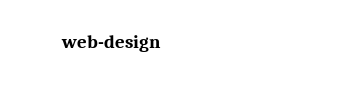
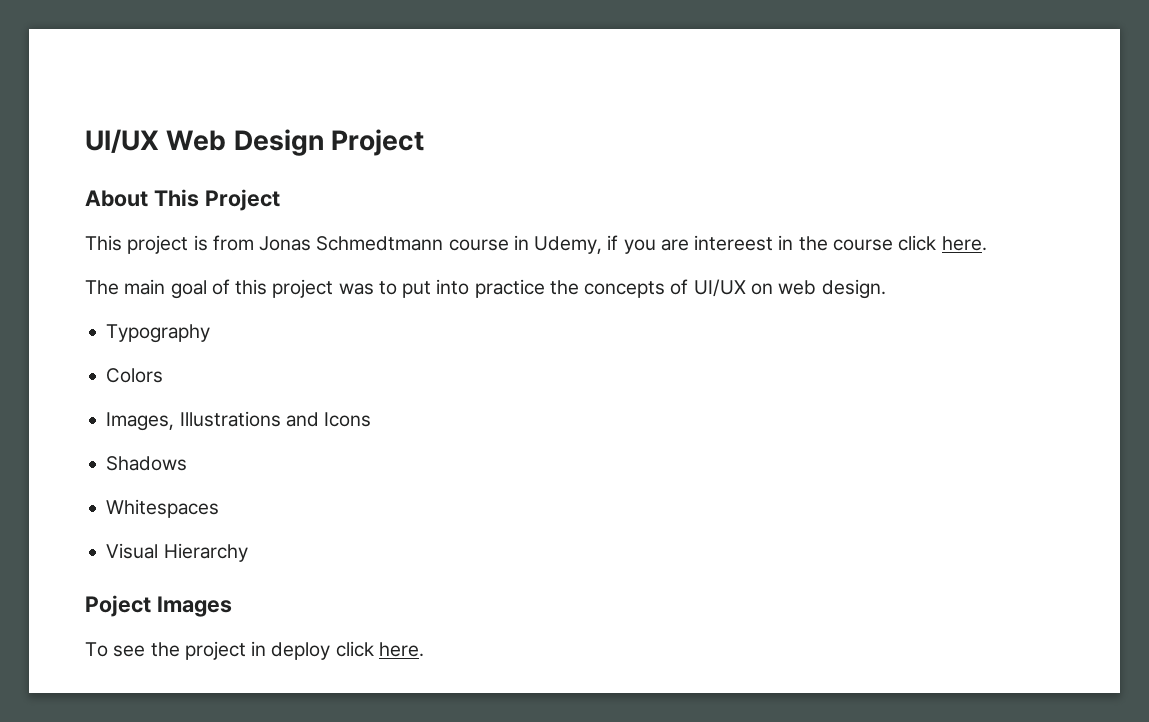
- web-design
+ UI/UX Web Design Project
+ About This Project
+ This project is from Jonas Schmedtmann course in Udemy, if you are intereest in the course click here.
+ The main goal of this project was to put into practice the concepts of UI/UX on web design.
+ Typography
+ Colors
+ Images, Illustrations and Icons
+ Shadows
+ Whitespaces
+ Visual Hierarchy
+ Poject Images
+ To see the project in deploy click here.

